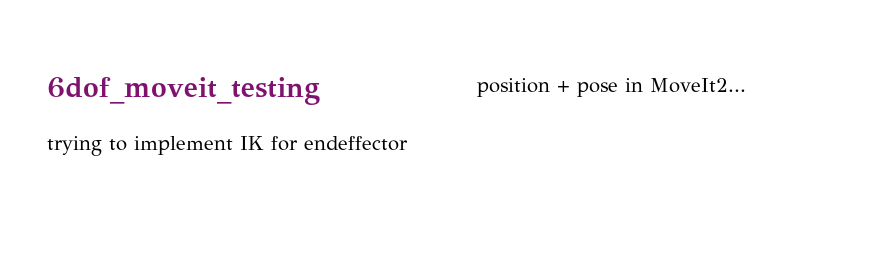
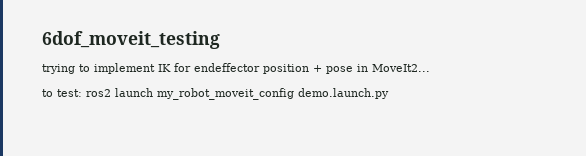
+ to test: ros2 launch my_robot_moveit_config demo.launch.py

